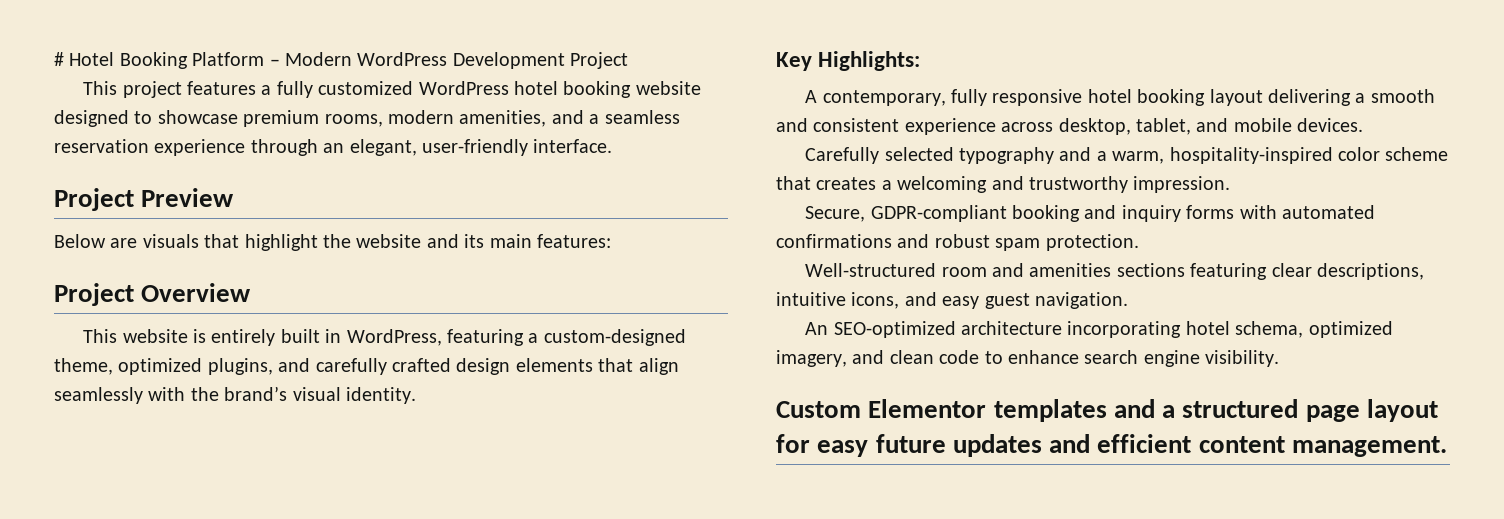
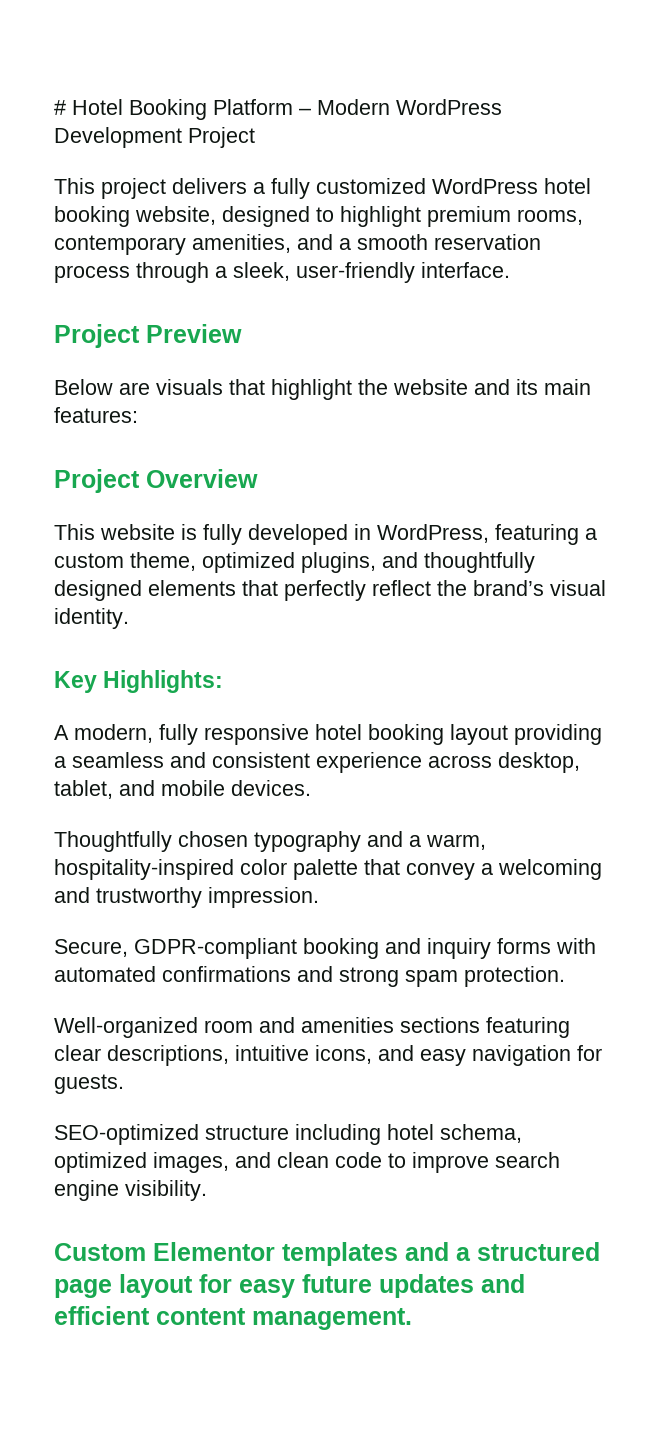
- This project features a fully customized WordPress hotel booking website designed to showcase premium rooms, modern amenities, and a seamless reservation experience through an elegant, user-friendly interface.
+ This project delivers a fully customized WordPress hotel booking website, designed to highlight premium rooms, contemporary amenities, and a smooth reservation process through a sleek, user-friendly interface.
- This website is entirely built in WordPress, featuring a custom-designed theme, optimized plugins, and carefully crafted design elements that align seamlessly with the brand’s visual identity.
+ This website is fully developed in WordPress, featuring a custom theme, optimized plugins, and thoughtfully designed elements that perfectly reflect the brand’s visual identity.
- A contemporary, fully responsive hotel booking layout delivering a smooth and consistent experience across desktop, tablet, and mobile devices.
+ A modern, fully responsive hotel booking layout providing a seamless and consistent experience across desktop, tablet, and mobile devices.
- Carefully selected typography and a warm, hospitality-inspired color scheme that creates a welcoming and trustworthy impression.
+ Thoughtfully chosen typography and a warm, hospitality-inspired color palette that convey a welcoming and trustworthy impression.
- Secure, GDPR-compliant booking and inquiry forms with automated confirmations and robust spam protection.
+ Secure, GDPR-compliant booking and inquiry forms with automated confirmations and strong spam protection.
- Well-structured room and amenities sections featuring clear descriptions, intuitive icons, and easy guest navigation.
- An SEO-optimized architecture incorporating hotel schema, optimized imagery, and clean code to enhance search engine visibility.
+ Well-organized room and amenities sections featuring clear descriptions, intuitive icons, and easy navigation for guests.
+ SEO-optimized structure including hotel schema, optimized images, and clean code to improve search engine visibility.

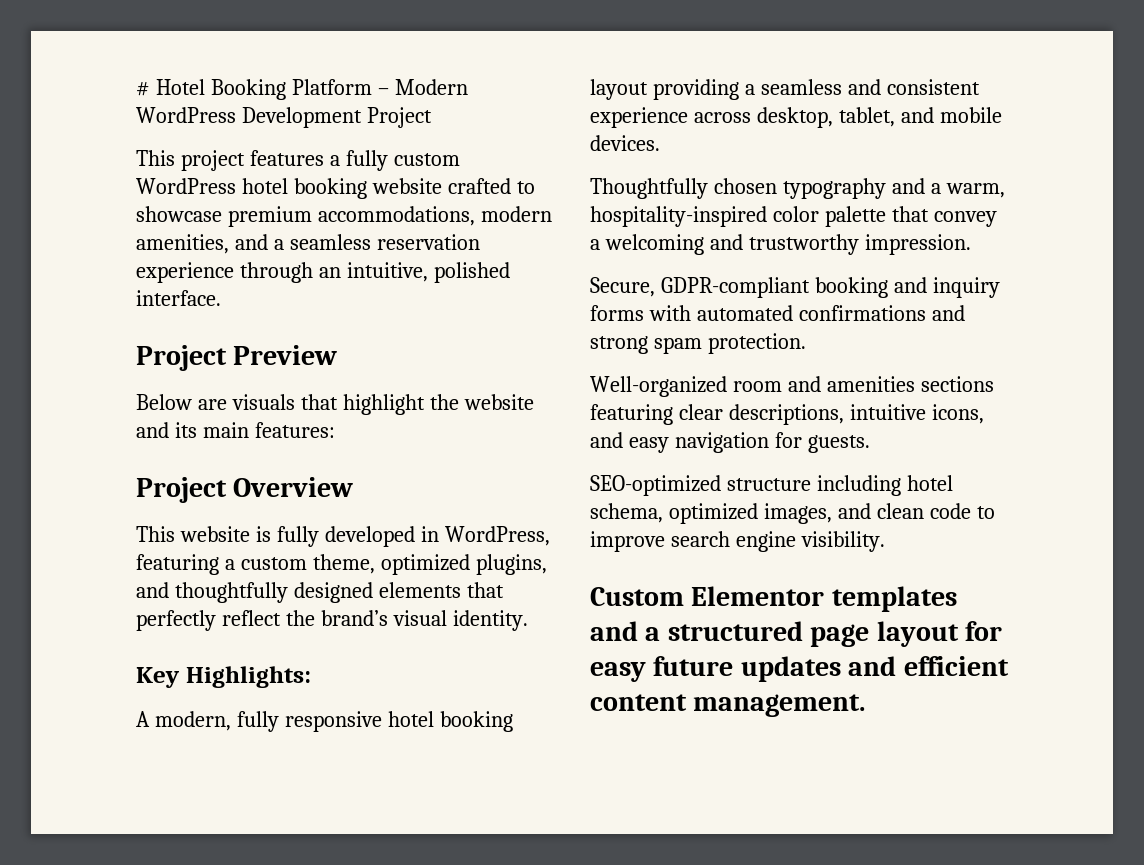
- This project delivers a fully customized WordPress hotel booking website, designed to highlight premium rooms, contemporary amenities, and a smooth reservation process through a sleek, user-friendly interface.
+ This project features a fully custom WordPress hotel booking website crafted to showcase premium accommodations, modern amenities, and a seamless reservation experience through an intuitive, polished interface.

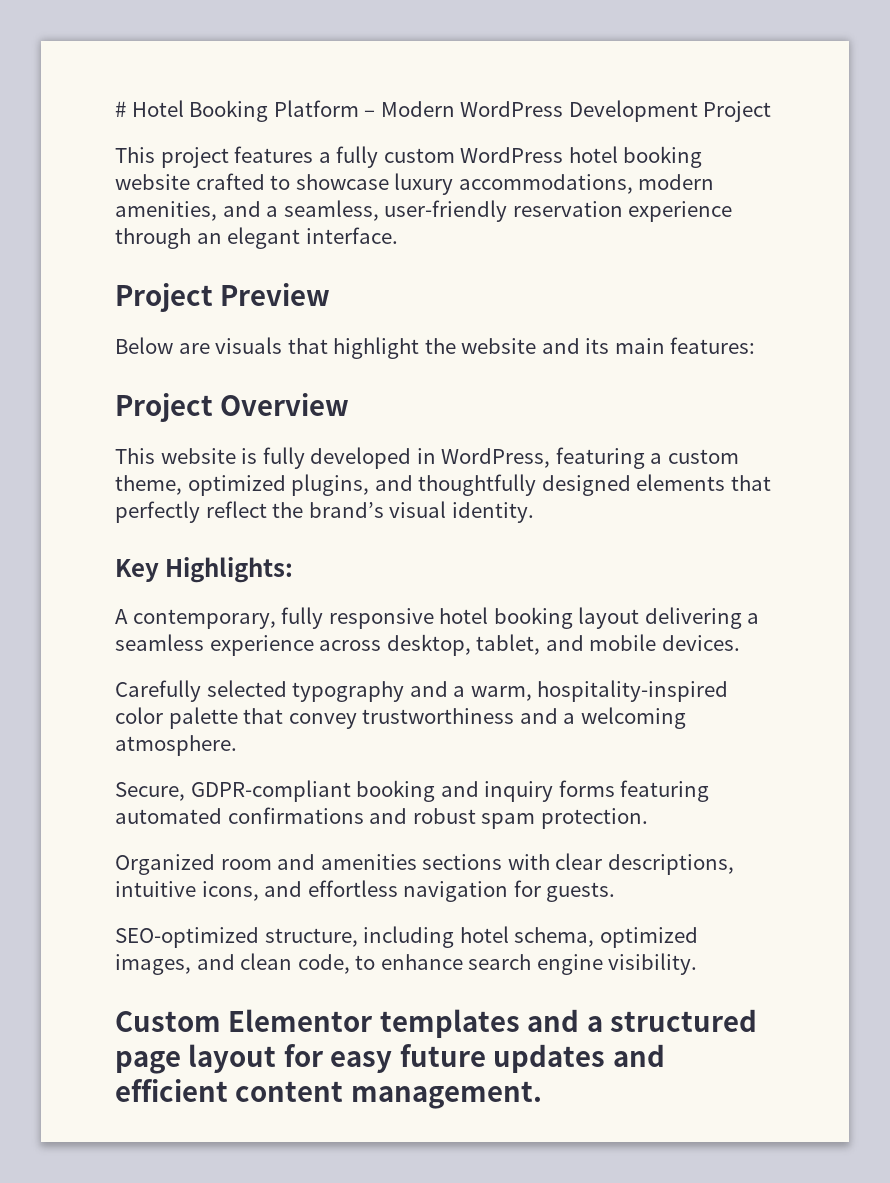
- This project features a fully custom WordPress hotel booking website crafted to showcase premium accommodations, modern amenities, and a seamless reservation experience through an intuitive, polished interface.
+ This project features a fully custom WordPress hotel booking website crafted to showcase luxury accommodations, modern amenities, and a seamless, user-friendly reservation experience through an elegant interface.
- A modern, fully responsive hotel booking layout providing a seamless and consistent experience across desktop, tablet, and mobile devices.
+ A contemporary, fully responsive hotel booking layout delivering a seamless experience across desktop, tablet, and mobile devices.
- Thoughtfully chosen typography and a warm, hospitality-inspired color palette that convey a welcoming and trustworthy impression.
+ Carefully selected typography and a warm, hospitality-inspired color palette that convey trustworthiness and a welcoming atmosphere.
- Secure, GDPR-compliant booking and inquiry forms with automated confirmations and strong spam protection.
+ Secure, GDPR-compliant booking and inquiry forms featuring automated confirmations and robust spam protection.
- Well-organized room and amenities sections featuring clear descriptions, intuitive icons, and easy navigation for guests.
+ Organized room and amenities sections with clear descriptions, intuitive icons, and effortless navigation for guests.
- SEO-optimized structure including hotel schema, optimized images, and clean code to improve search engine visibility.
+ SEO-optimized structure, including hotel schema, optimized images, and clean code, to enhance search engine visibility.

